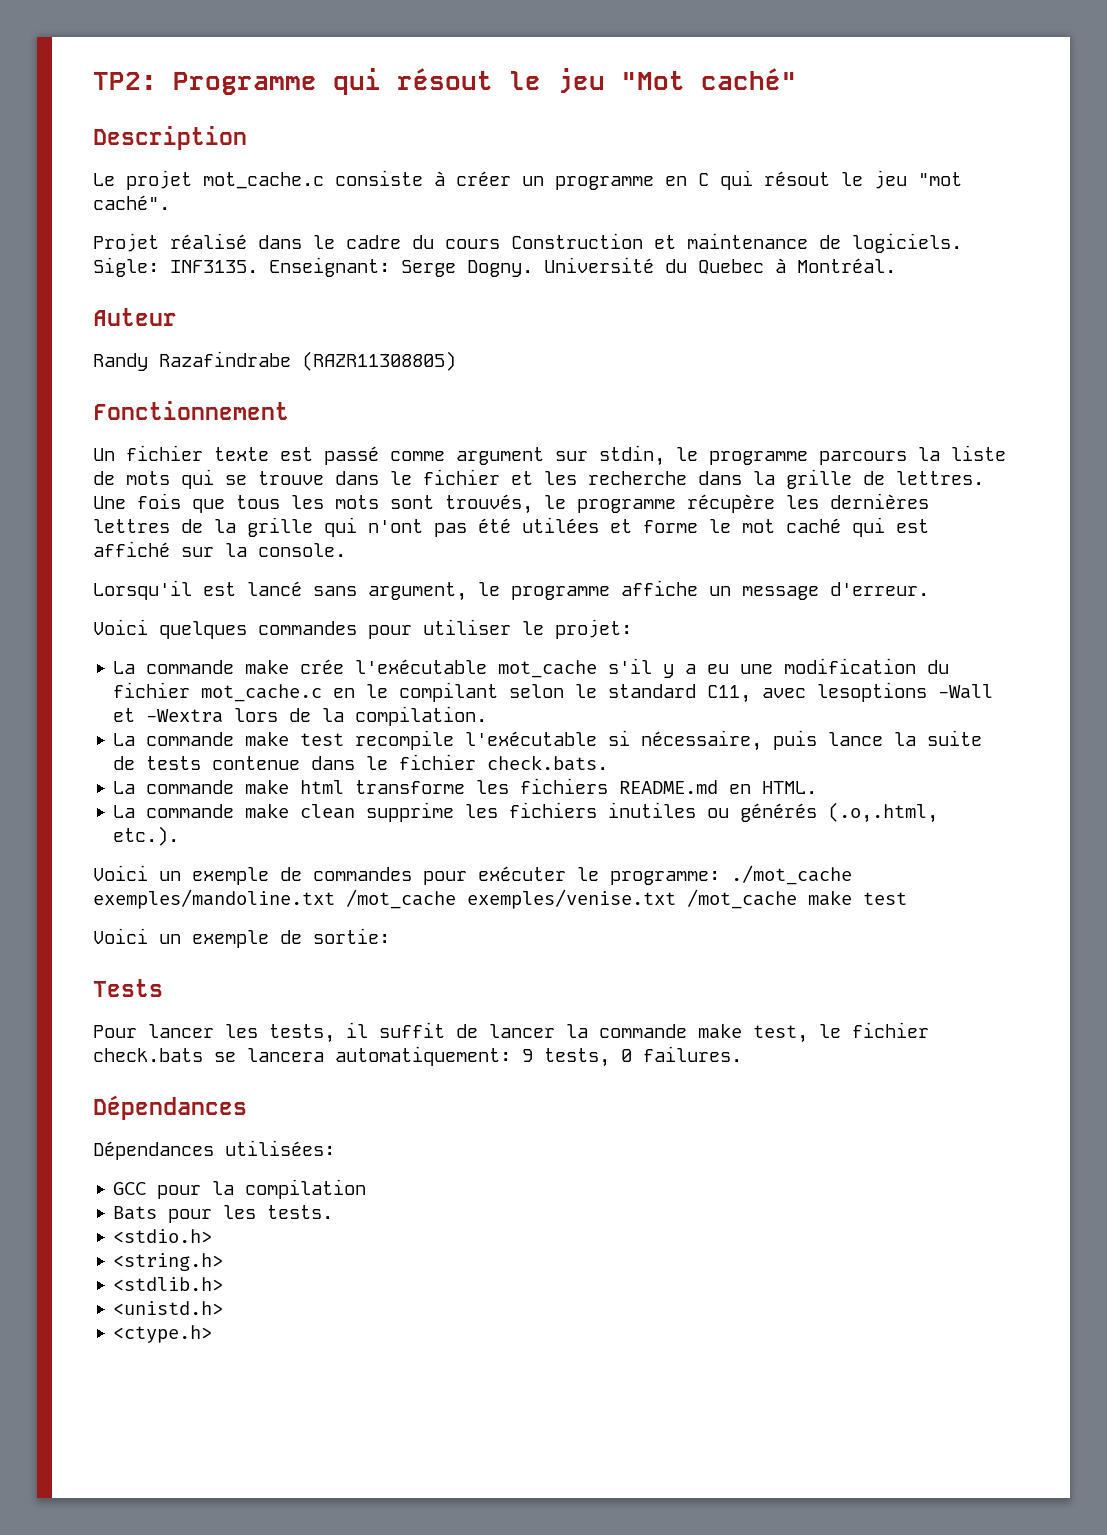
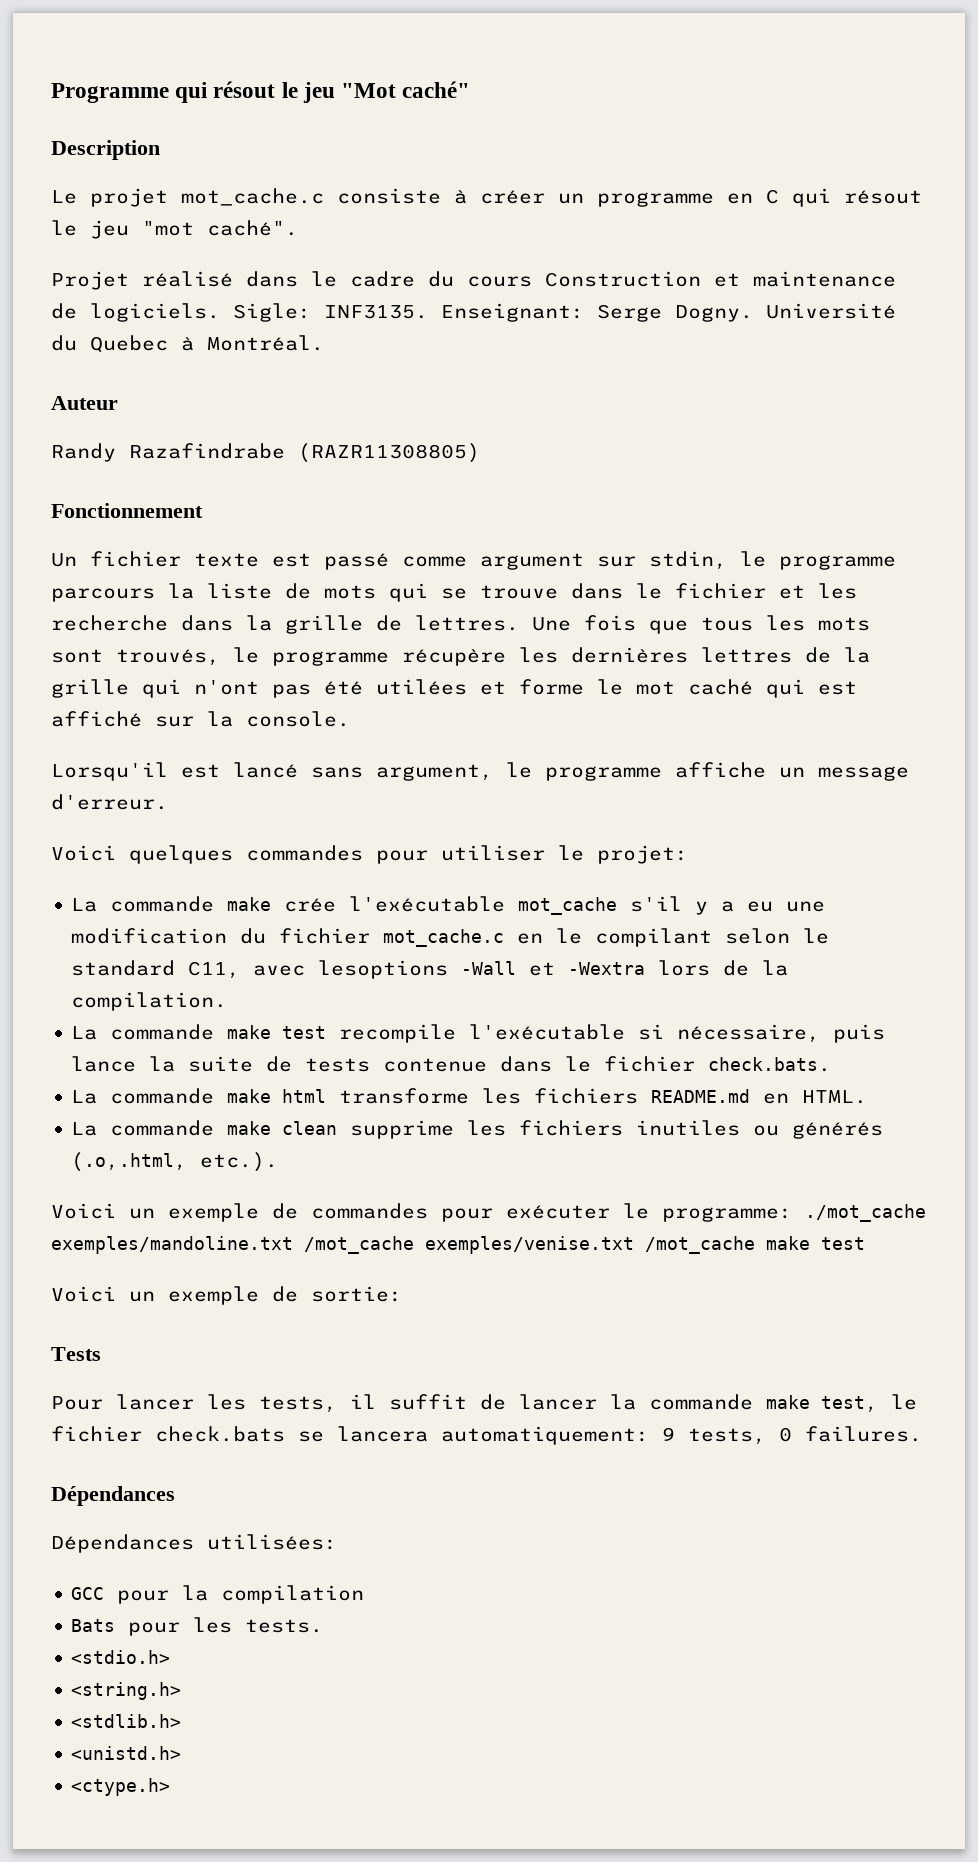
- TP2: Programme qui résout le jeu "Mot caché"
+ Programme qui résout le jeu "Mot caché"

